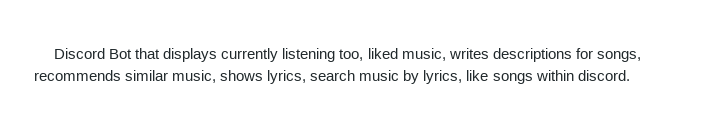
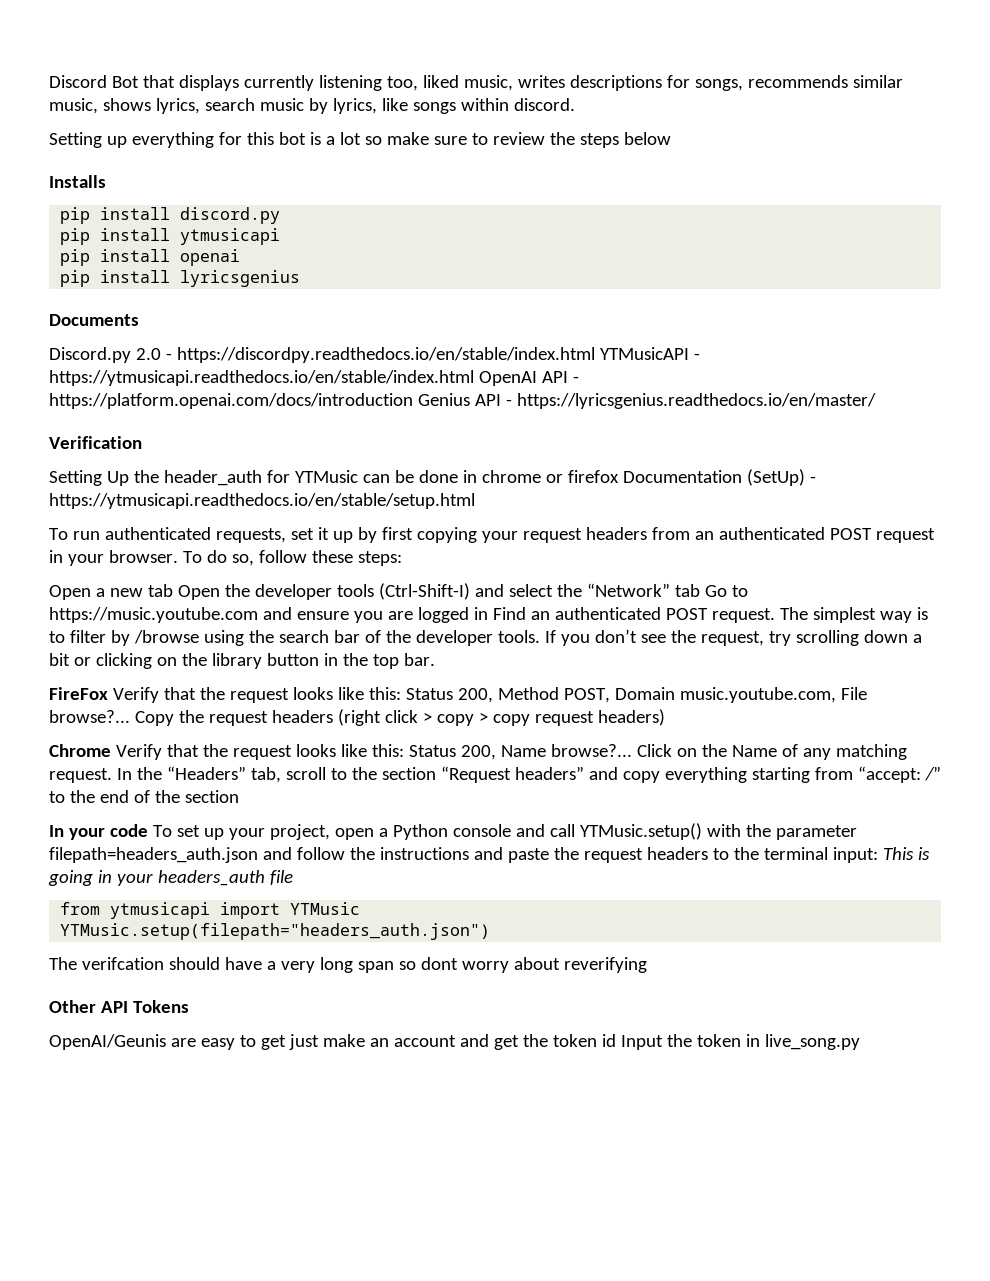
+ Setting up everything for this bot is a lot so make sure to review the steps below
+ Installs
+ pip install discord.py
+ pip install ytmusicapi
+ pip install openai
+ pip install lyricsgenius
+ Documents
+ Discord.py 2.0 - https://discordpy.readthedocs.io/en/stable/index.html YTMusicAPI - https://ytmusicapi.readthedocs.io/en/stable/index.html OpenAI API - https://platform.openai.com/docs/introduction Genius API - https://lyricsgenius.readthedocs.io/en/master/
+ Verification
+ Setting Up the header_auth for YTMusic can be done in chrome or firefox Documentation (SetUp) - https://ytmusicapi.readthedocs.io/en/stable/setup.html
+ To run authenticated requests, set it up by first copying your request headers from an authenticated POST request in your browser. To do so, follow these steps:
+ Open a new tab Open the developer tools (Ctrl-Shift-I) and select the “Network” tab Go to https://music.youtube.com and ensure you are logged in Find an authenticated POST request. The simplest way is to filter by /browse using the search bar of the developer tools. If you don’t see the request, try scrolling down a bit or clicking on the library button in the top bar.
+ FireFox Verify that the request looks like this: Status 200, Method POST, Domain music.youtube.com, File browse?... Copy the request headers (right click > copy > copy request headers)
+ Chrome Verify that the request looks like this: Status 200, Name browse?... Click on the Name of any matching request. In the “Headers” tab, scroll to the section “Request headers” and copy everything starting from “accept: /” to the end of the section
+ In your code To set up your project, open a Python console and call YTMusic.setup() with the parameter filepath=headers_auth.json and follow the instructions and paste the request headers to the terminal input: This is going in your headers_auth file
+ from ytmusicapi import YTMusic
+ YTMusic.setup(filepath="headers_auth.json")
+ The verifcation should have a very long span so dont worry about reverifying
+ Other API Tokens
+ OpenAI/Geunis are easy to get just make an account and get the token id Input the token in live_song.py

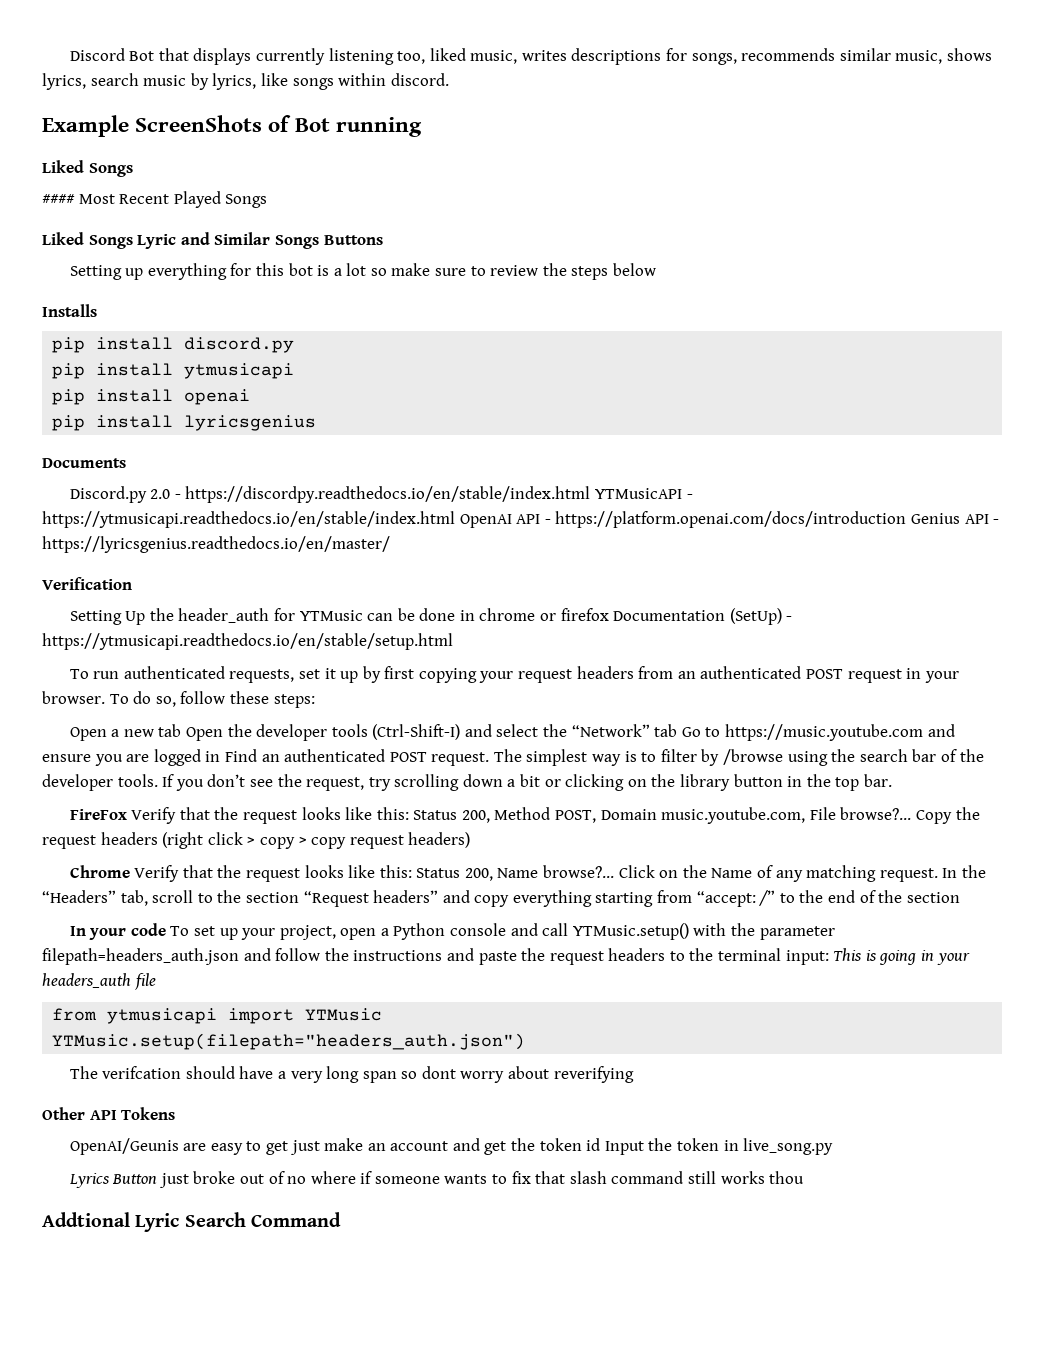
+ Example ScreenShots of Bot running
+ Liked Songs
+ #### Most Recent Played Songs
+ Liked Songs Lyric and Similar Songs Buttons
+ Lyrics Button just broke out of no where if someone wants to fix that slash command still works thou
+ Addtional Lyric Search Command

